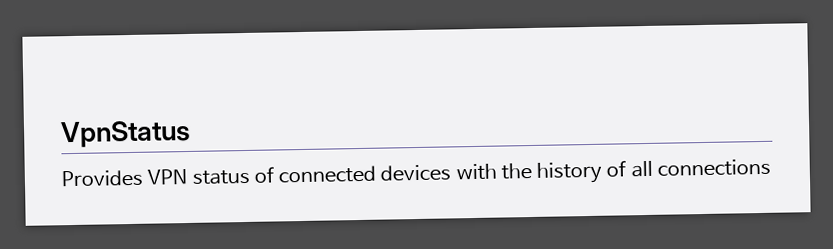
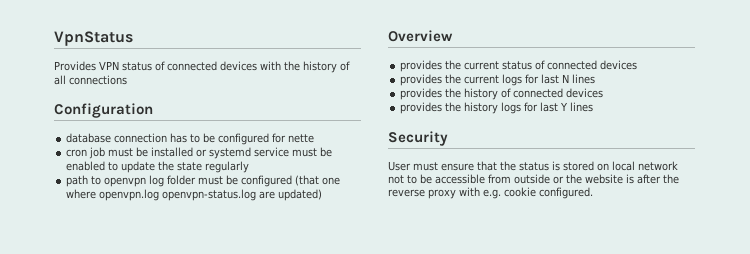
+ Configuration
+ database connection has to be configured for nette
+ cron job must be installed or systemd service must be enabled to update the state regularly
+ path to openvpn log folder must be configured (that one where openvpn.log openvpn-status.log are updated)
+ Overview
+ provides the current status of connected devices
+ provides the current logs for last N lines
+ provides the history of connected devices
+ provides the history logs for last Y lines
+ Security
+ User must ensure that the status is stored on local network not to be accessible from outside or the website is after the reverse proxy with e.g. cookie configured.

